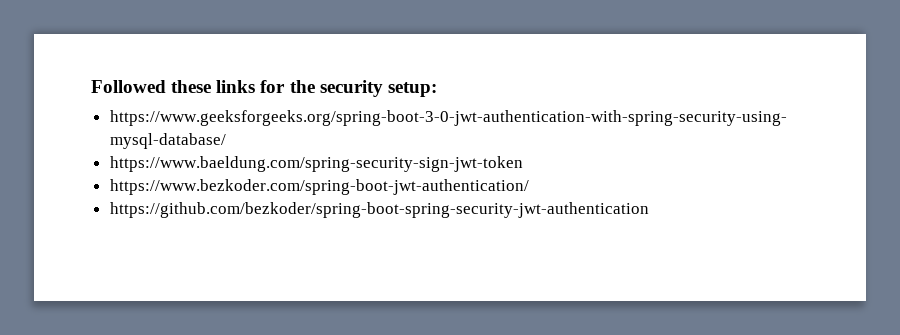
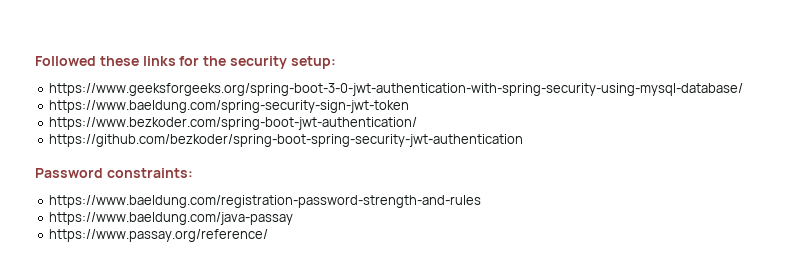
+ Password constraints:
+ https://www.baeldung.com/registration-password-strength-and-rules
+ https://www.baeldung.com/java-passay
+ https://www.passay.org/reference/

